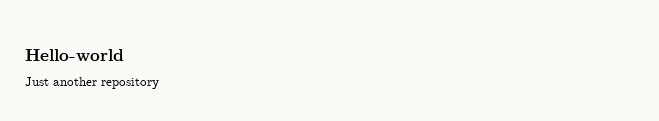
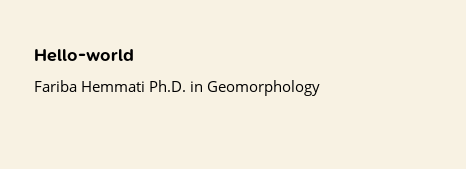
- Just another repository
+ Fariba Hemmati Ph.D. in Geomorphology

